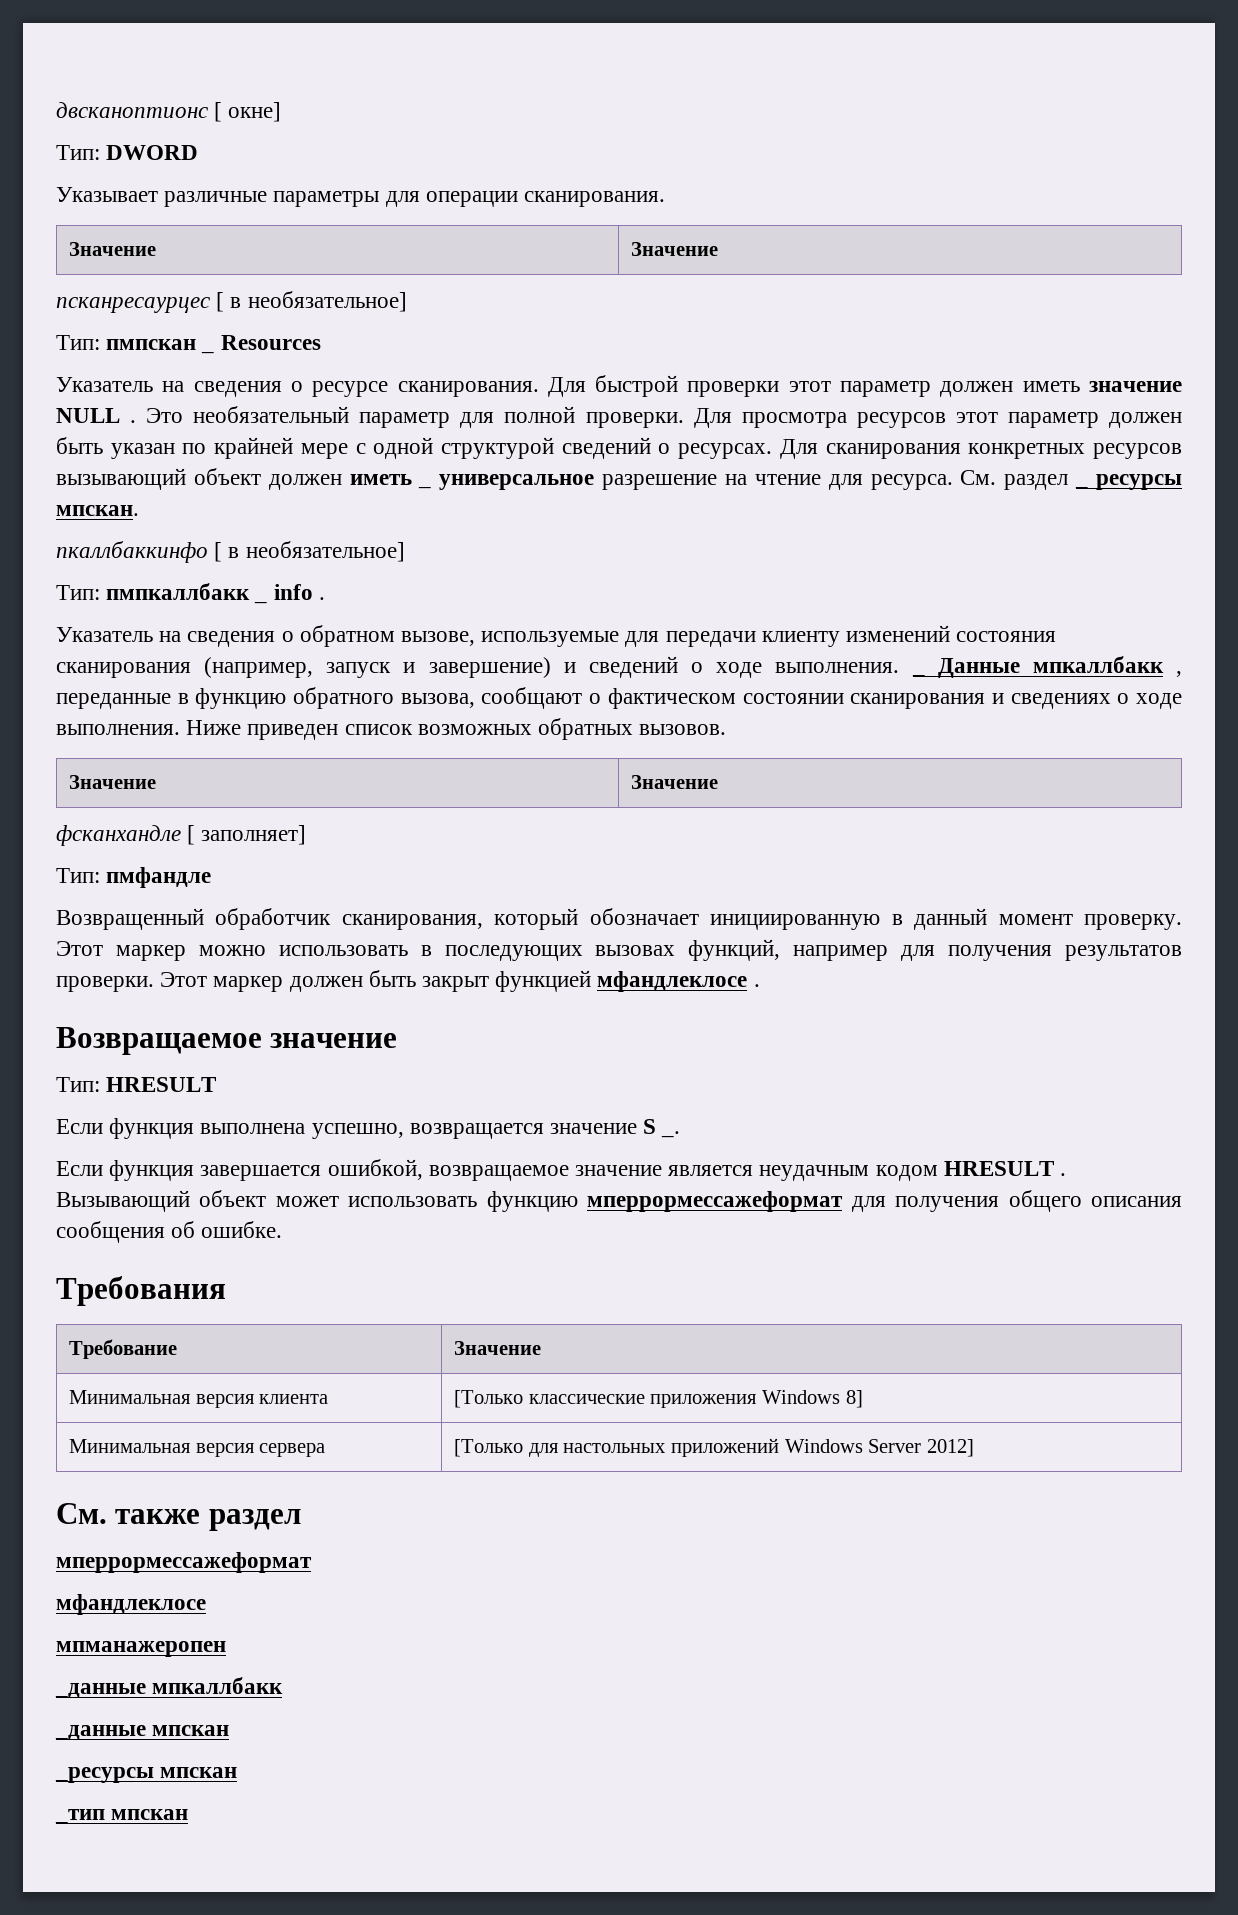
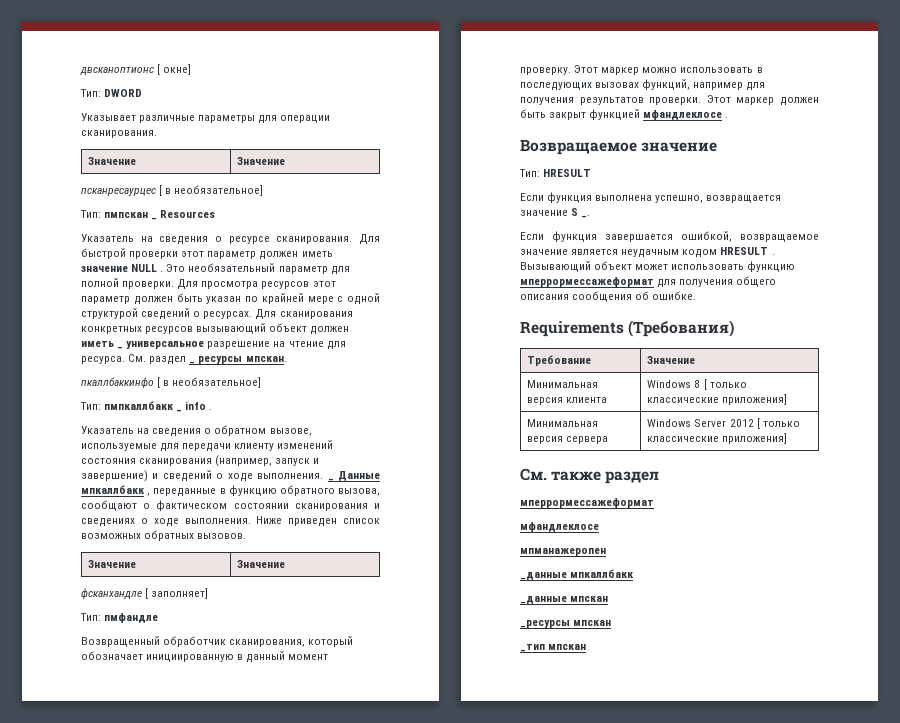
- Требования
+ Requirements (Требования)
- Минимальная версия клиента | [Только классические приложения Windows 8]
- Минимальная версия сервера | [Только для настольных приложений Windows Server 2012]
+ Минимальная версия клиента | Windows 8 [ только классические приложения]
+ Минимальная версия сервера | Windows Server 2012 [ только классические приложения]

